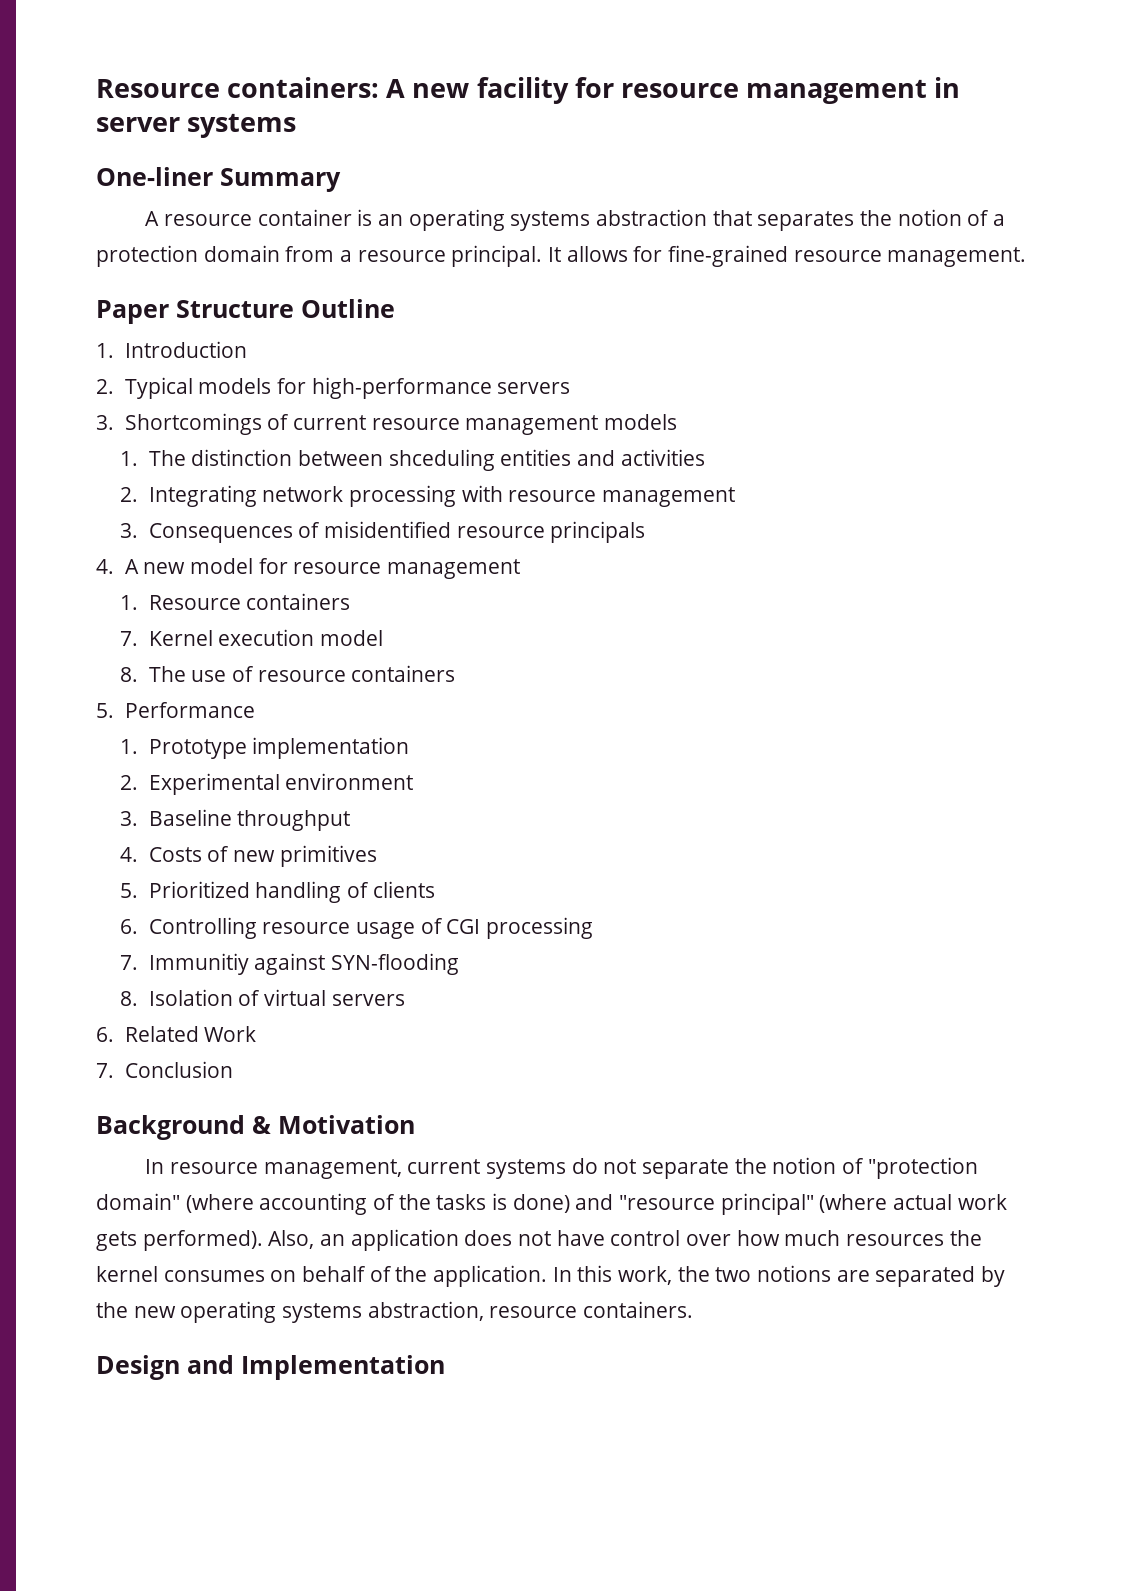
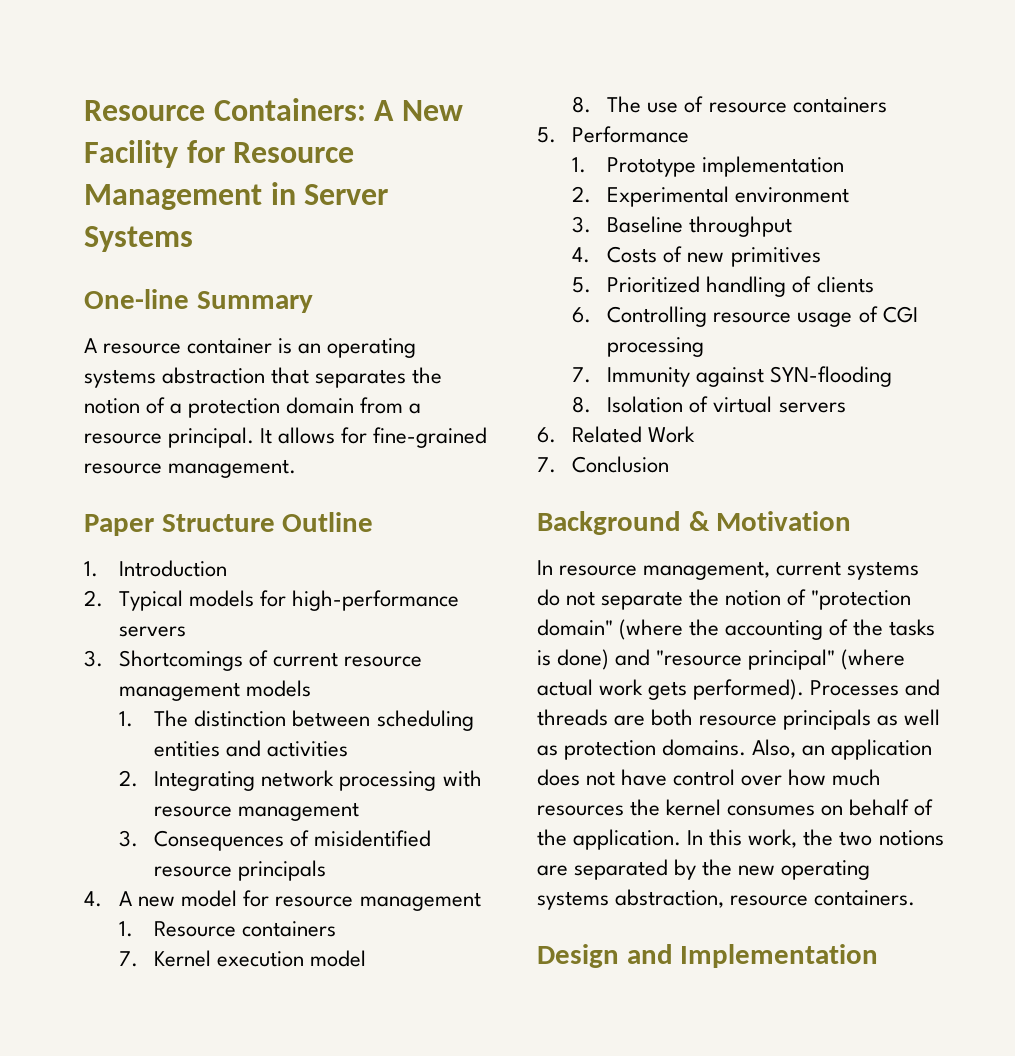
- Resource containers: A new facility for resource management in server systems
- One-liner Summary
+ Resource Containers: A New Facility for Resource Management in Server Systems
+ One-line Summary
- 1. The distinction between shceduling entities and activities
+ 1. The distinction between scheduling entities and activities
- 7. Immunitiy against SYN-flooding
+ 7. Immunity against SYN-flooding
- In resource management, current systems do not separate the notion of "protection domain" (where accounting of the tasks is done) and "resource principal" (where actual work gets performed).
+ In resource management, current systems do not separate the notion of "protection domain" (where the accounting of the tasks is done) and "resource principal" (where actual work gets performed).
+ Processes and threads are both resource principals as well as protection domains.

